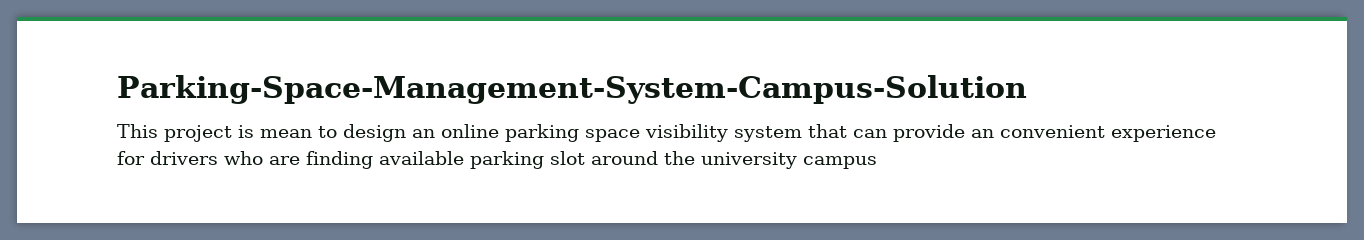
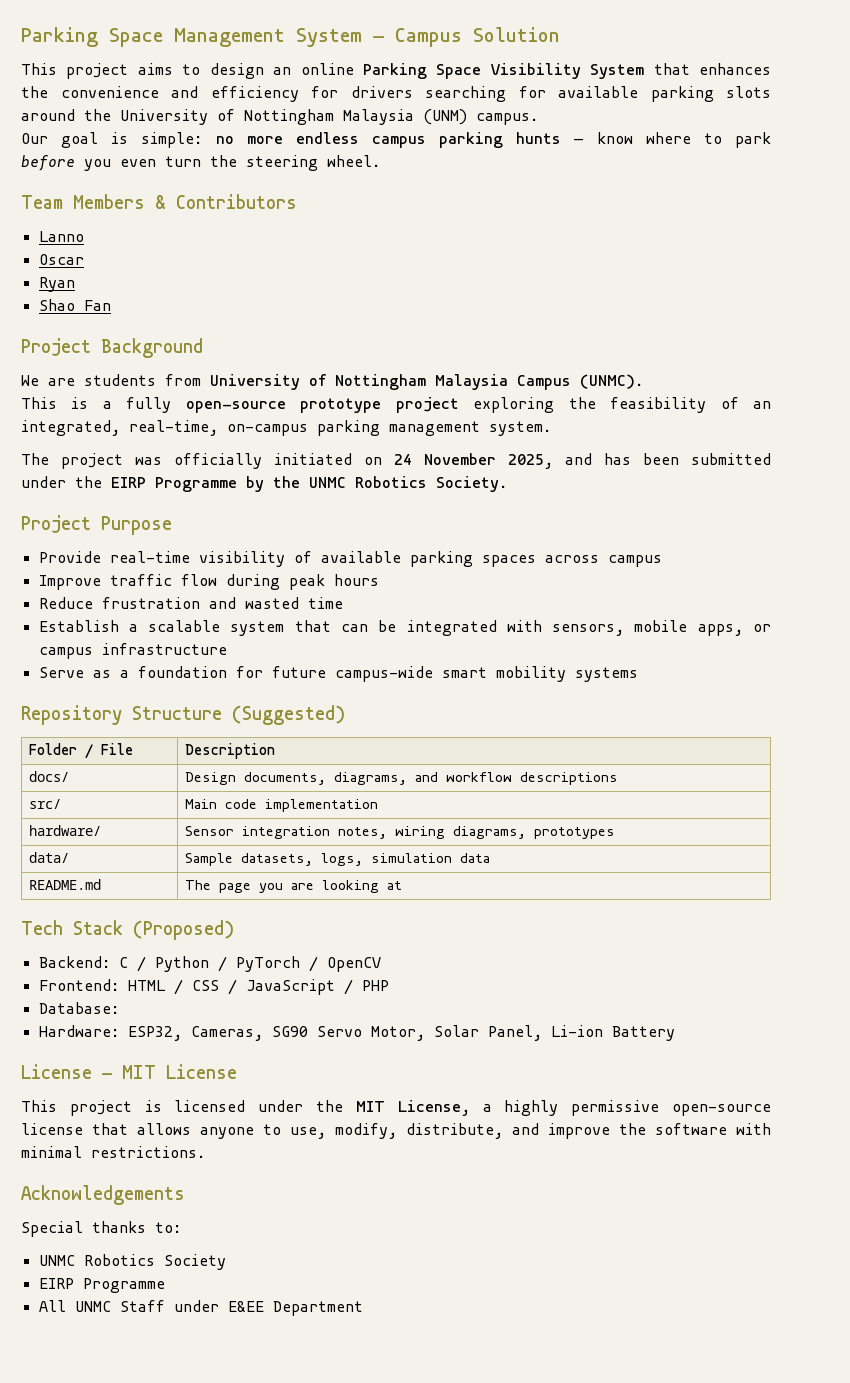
- Parking-Space-Management-System-Campus-Solution
- This project is mean to design an online parking space visibility system that can provide an convenient experience for drivers who are finding available parking slot around the university campus
+ Parking Space Management System — Campus Solution
+ This project aims to design an online Parking Space Visibility System that enhances the convenience and efficiency for drivers searching for available parking slots around the University of Nottingham Malaysia (UNM) campus.
+ Our goal is simple: no more endless campus parking hunts — know where to park before you even turn the steering wheel.
+ Team Members & Contributors
+ Lanno
+ Oscar
+ Ryan
+ Shao Fan
+ Project Background
+ We are students from University of Nottingham Malaysia Campus (UNMC).
+ This is a fully open-source prototype project exploring the feasibility of an integrated, real-time, on-campus parking management system.
+ The project was officially initiated on 24 November 2025, and has been submitted under the EIRP Programme by the UNMC Robotics Society.
+ Project Purpose
+ Provide real-time visibility of available parking spaces across campus
+ Improve traffic flow during peak hours
+ Reduce frustration and wasted time
+ Establish a scalable system that can be integrated with sensors, mobile apps, or campus infrastructure
+ Serve as a foundation for future campus-wide smart mobility systems
+ Repository Structure (Suggested)
+ Folder / File | Description
+ docs/ | Design documents, diagrams, and workflow descriptions
+ src/ | Main code implementation
+ hardware/ | Sensor integration notes, wiring diagrams, prototypes
+ data/ | Sample datasets, logs, simulation data
+ README.md | The page you are looking at
+ Tech Stack (Proposed)
+ Backend: C / Python / PyTorch / OpenCV
+ Frontend: HTML / CSS / JavaScript / PHP
+ Database:
+ Hardware: ESP32, Cameras, SG90 Servo Motor, Solar Panel, Li-ion Battery
+ License — MIT License
+ This project is licensed under the MIT License, a highly permissive open-source license that allows anyone to use, modify, distribute, and improve the software with minimal restrictions.
+ Acknowledgements
+ Special thanks to:
+ UNMC Robotics Society
+ EIRP Programme
+ All UNMC Staff under E&EE Department

